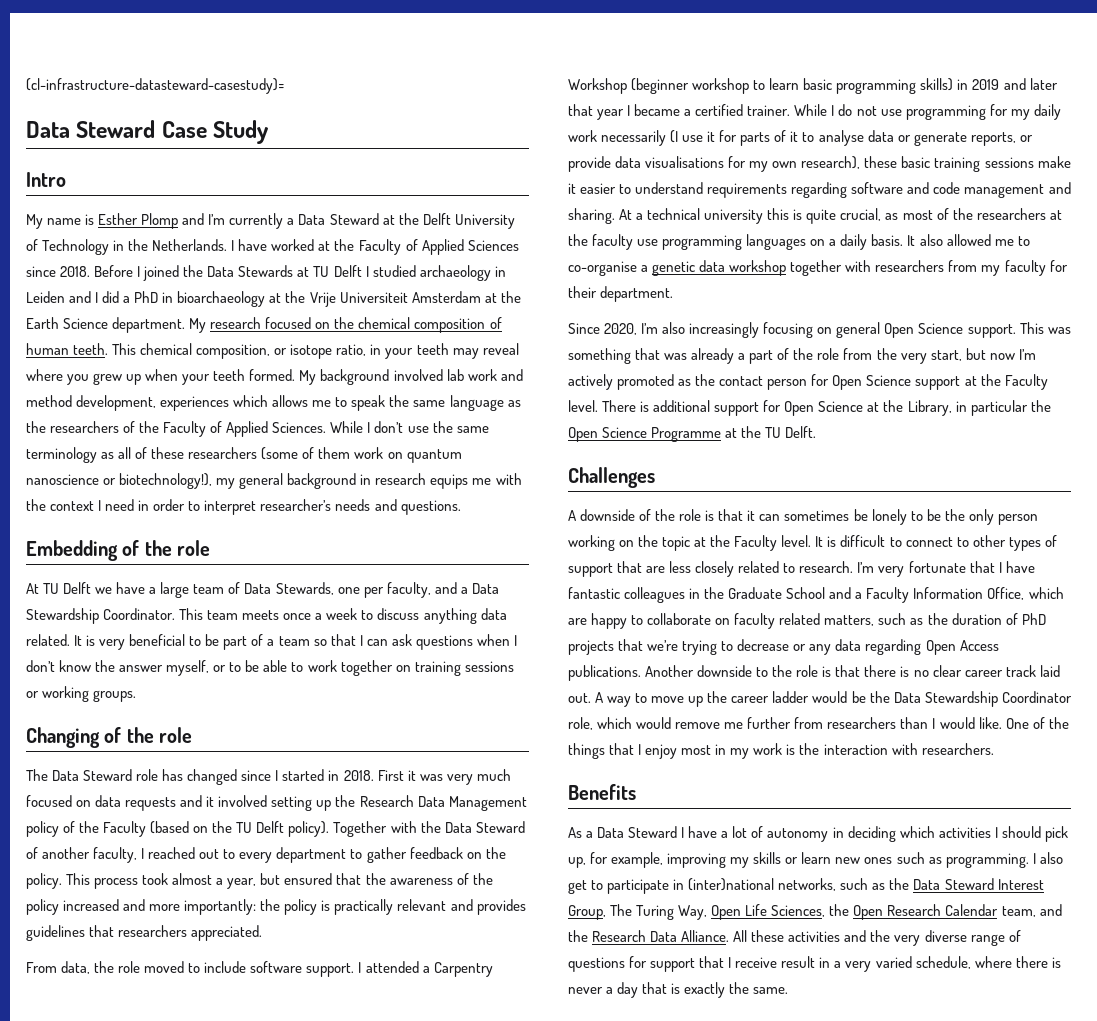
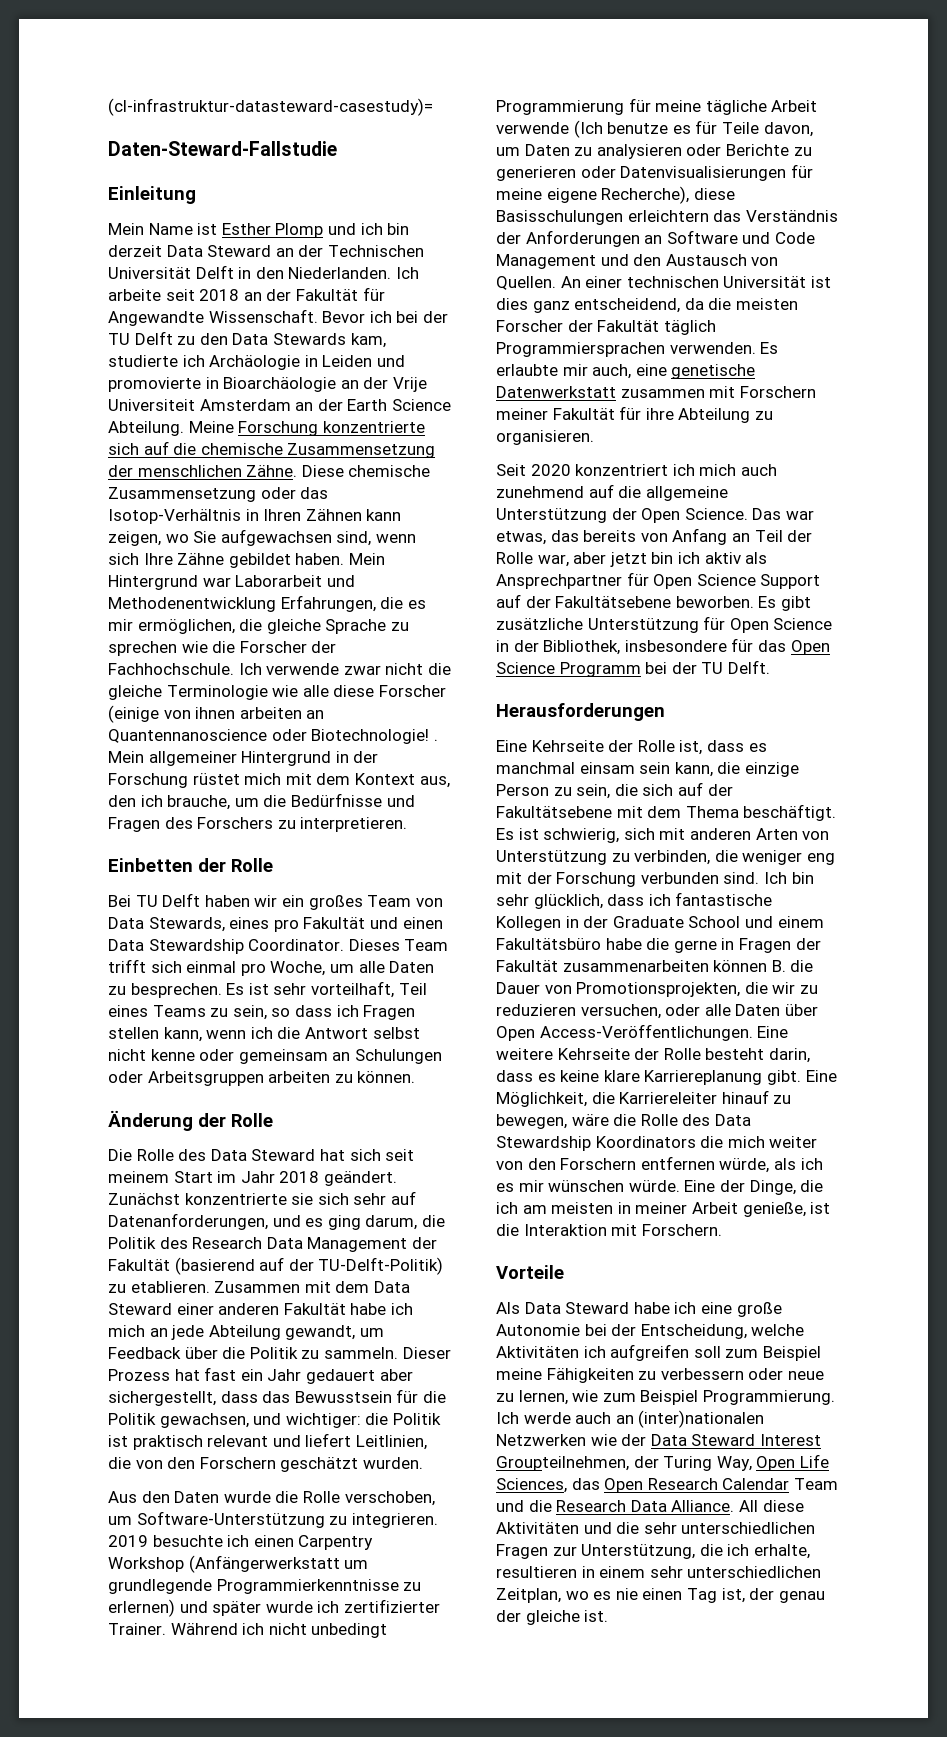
- (cl-infrastructure-datasteward-casestudy)=
- Data Steward Case Study
- Intro
- My name is Esther Plomp and I’m currently a Data Steward at the Delft University of Technology in the Netherlands. I have worked at the Faculty of Applied Sciences since 2018. Before I joined the Data Stewards at TU Delft I studied archaeology in Leiden and I did a PhD in bioarchaeology at the Vrije Universiteit Amsterdam at the Earth Science department. My research focused on the chemical composition of human teeth. This chemical composition, or isotope ratio, in your teeth may reveal where you grew up when your teeth formed. My background involved lab work and method development, experiences which allows me to speak the same language as the researchers of the Faculty of Applied Sciences. While I don’t use the same terminology as all of these researchers (some of them work on quantum nanoscience or biotechnology!), my general background in research equips me with the context I need in order to interpret researcher’s needs and questions.
- Embedding of the role
- At TU Delft we have a large team of Data Stewards, one per faculty, and a Data Stewardship Coordinator. This team meets once a week to discuss anything data related. It is very beneficial to be part of a team so that I can ask questions when I don’t know the answer myself, or to be able to work together on training sessions or working groups.
- Changing of the role
- The Data Steward role has changed since I started in 2018. First it was very much focused on data requests and it involved setting up the Research Data Management policy of the Faculty (based on the TU Delft policy). Together with the Data Steward of another faculty, I reached out to every department to gather feedback on the policy. This process took almost a year, but ensured that the awareness of the policy increased and more importantly: the policy is practically relevant and provides guidelines that researchers appreciated.
- From data, the role moved to include software support. I attended a Carpentry Workshop (beginner workshop to learn basic programming skills) in 2019 and later that year I became a certified trainer. While I do not use programming for my daily work necessarily (I use it for parts of it to analyse data or generate reports, or provide data visualisations for my own research), these basic training sessions make it easier to understand requirements regarding software and code management and sharing. At a technical university this is quite crucial, as most of the researchers at the faculty use programming languages on a daily basis. It also allowed me to co-organise a genetic data workshop together with researchers from my faculty for their department.
- Since 2020, I’m also increasingly focusing on general Open Science support. This was something that was already a part of the role from the very start, but now I’m actively promoted as the contact person for Open Science support at the Faculty level. There is additional support for Open Science at the Library, in particular the Open Science Programme at the TU Delft.
- Challenges
- A downside of the role is that it can sometimes be lonely to be the only person working on the topic at the Faculty level. It is difficult to connect to other types of support that are less closely related to research. I’m very fortunate that I have fantastic colleagues in the Graduate School and a Faculty Information Office, which are happy to collaborate on faculty related matters, such as the duration of PhD projects that we’re trying to decrease or any data regarding Open Access publications. Another downside to the role is that there is no clear career track laid out. A way to move up the career ladder would be the Data Stewardship Coordinator role, which would remove me further from researchers than I would like. One of the things that I enjoy most in my work is the interaction with researchers.
- Benefits
- As a Data Steward I have a lot of autonomy in deciding which activities I should pick up, for example, improving my skills or learn new ones such as programming. I also get to participate in (inter)national networks, such as the Data Steward Interest Group, The Turing Way, Open Life Sciences, the Open Research Calendar team, and the Research Data Alliance.
+ (cl-infrastruktur-datasteward-casestudy)=
+ Daten-Steward-Fallstudie
+ Einleitung
+ Mein Name ist Esther Plomp und ich bin derzeit Data Steward an der Technischen Universität Delft in den Niederlanden. Ich arbeite seit 2018 an der Fakultät für Angewandte Wissenschaft. Bevor ich bei der TU Delft zu den Data Stewards kam, studierte ich Archäologie in Leiden und promovierte in Bioarchäologie an der Vrije Universiteit Amsterdam an der Earth Science Abteilung. Meine Forschung konzentrierte sich auf die chemische Zusammensetzung der menschlichen Zähne. Diese chemische Zusammensetzung oder das Isotop-Verhältnis in Ihren Zähnen kann zeigen, wo Sie aufgewachsen sind, wenn sich Ihre Zähne gebildet haben. Mein Hintergrund war Laborarbeit und Methodenentwicklung Erfahrungen, die es mir ermöglichen, die gleiche Sprache zu sprechen wie die Forscher der Fachhochschule. Ich verwende zwar nicht die gleiche Terminologie wie alle diese Forscher (einige von ihnen arbeiten an Quantennanoscience oder Biotechnologie! . Mein allgemeiner Hintergrund in der Forschung rüstet mich mit dem Kontext aus, den ich brauche, um die Bedürfnisse und Fragen des Forschers zu interpretieren.
+ Einbetten der Rolle
+ Bei TU Delft haben wir ein großes Team von Data Stewards, eines pro Fakultät und einen Data Stewardship Coordinator. Dieses Team trifft sich einmal pro Woche, um alle Daten zu besprechen. Es ist sehr vorteilhaft, Teil eines Teams zu sein, so dass ich Fragen stellen kann, wenn ich die Antwort selbst nicht kenne oder gemeinsam an Schulungen oder Arbeitsgruppen arbeiten zu können.
+ Änderung der Rolle
+ Die Rolle des Data Steward hat sich seit meinem Start im Jahr 2018 geändert. Zunächst konzentrierte sie sich sehr auf Datenanforderungen, und es ging darum, die Politik des Research Data Management der Fakultät (basierend auf der TU-Delft-Politik) zu etablieren. Zusammen mit dem Data Steward einer anderen Fakultät habe ich mich an jede Abteilung gewandt, um Feedback über die Politik zu sammeln. Dieser Prozess hat fast ein Jahr gedauert aber sichergestellt, dass das Bewusstsein für die Politik gewachsen, und wichtiger: die Politik ist praktisch relevant und liefert Leitlinien, die von den Forschern geschätzt wurden.
+ Aus den Daten wurde die Rolle verschoben, um Software-Unterstützung zu integrieren. 2019 besuchte ich einen Carpentry Workshop (Anfängerwerkstatt um grundlegende Programmierkenntnisse zu erlernen) und später wurde ich zertifizierter Trainer. Während ich nicht unbedingt Programmierung für meine tägliche Arbeit verwende (Ich benutze es für Teile davon, um Daten zu analysieren oder Berichte zu generieren oder Datenvisualisierungen für meine eigene Recherche), diese Basisschulungen erleichtern das Verständnis der Anforderungen an Software und Code Management und den Austausch von Quellen. An einer technischen Universität ist dies ganz entscheidend, da die meisten Forscher der Fakultät täglich Programmiersprachen verwenden. Es erlaubte mir auch, eine genetische Datenwerkstatt zusammen mit Forschern meiner Fakultät für ihre Abteilung zu organisieren.
+ Seit 2020 konzentriert ich mich auch zunehmend auf die allgemeine Unterstützung der Open Science. Das war etwas, das bereits von Anfang an Teil der Rolle war, aber jetzt bin ich aktiv als Ansprechpartner für Open Science Support auf der Fakultätsebene beworben. Es gibt zusätzliche Unterstützung für Open Science in der Bibliothek, insbesondere für das Open Science Programm bei der TU Delft.
+ Herausforderungen
+ Eine Kehrseite der Rolle ist, dass es manchmal einsam sein kann, die einzige Person zu sein, die sich auf der Fakultätsebene mit dem Thema beschäftigt. Es ist schwierig, sich mit anderen Arten von Unterstützung zu verbinden, die weniger eng mit der Forschung verbunden sind. Ich bin sehr glücklich, dass ich fantastische Kollegen in der Graduate School und einem Fakultätsbüro habe die gerne in Fragen der Fakultät zusammenarbeiten können B. die Dauer von Promotionsprojekten, die wir zu reduzieren versuchen, oder alle Daten über Open Access-Veröffentlichungen. Eine weitere Kehrseite der Rolle besteht darin, dass es keine klare Karriereplanung gibt. Eine Möglichkeit, die Karriereleiter hinauf zu bewegen, wäre die Rolle des Data Stewardship Koordinators die mich weiter von den Forschern entfernen würde, als ich es mir wünschen würde. Eine der Dinge, die ich am meisten in meiner Arbeit genieße, ist die Interaktion mit Forschern.
+ Vorteile
+ Als Data Steward habe ich eine große Autonomie bei der Entscheidung, welche Aktivitäten ich aufgreifen soll zum Beispiel meine Fähigkeiten zu verbessern oder neue zu lernen, wie zum Beispiel Programmierung. Ich werde auch an (inter)nationalen Netzwerken wie der Data Steward Interest Groupteilnehmen, der Turing Way, Open Life Sciences, das Open Research Calendar Team und die Research Data Alliance.
- All these activities and the very diverse range of questions for support that I receive result in a very varied schedule, where there is never a day that is exactly the same.
+ All diese Aktivitäten und die sehr unterschiedlichen Fragen zur Unterstützung, die ich erhalte, resultieren in einem sehr unterschiedlichen Zeitplan, wo es nie einen Tag ist, der genau der gleiche ist.

